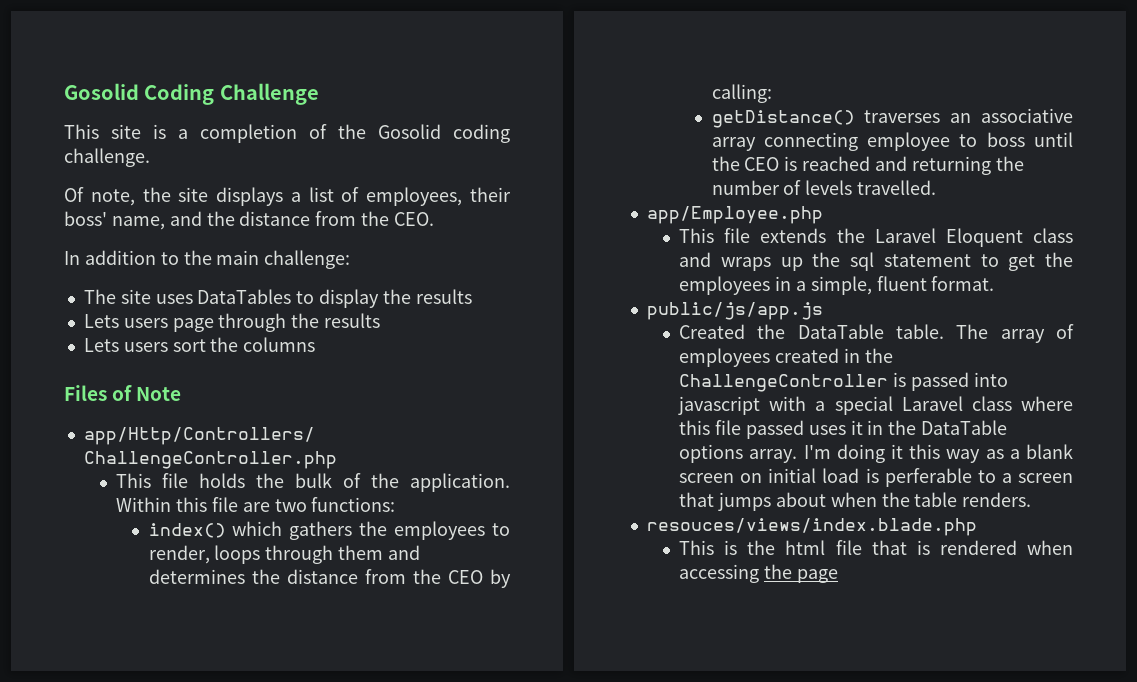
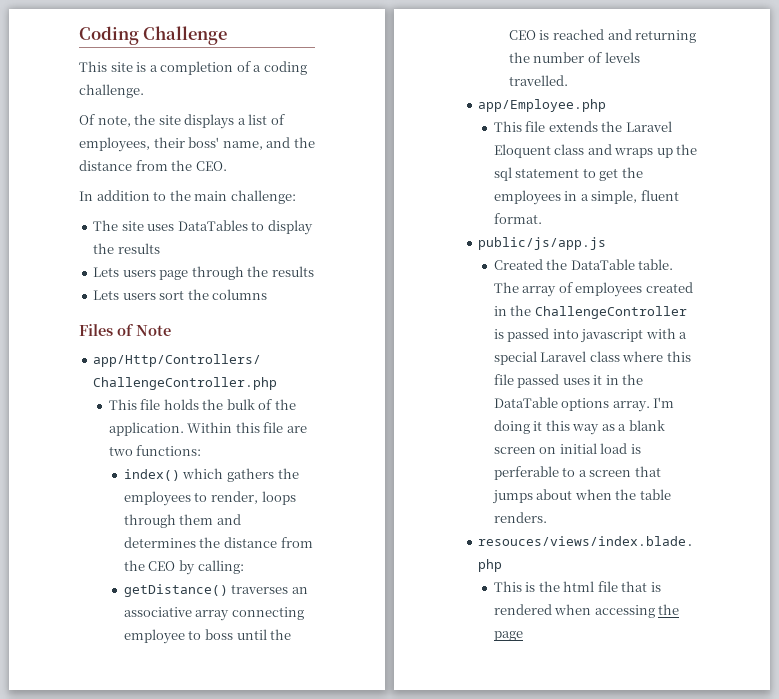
- Gosolid Coding Challenge
+ Coding Challenge
- This site is a completion of the Gosolid coding challenge.
+ This site is a completion of a coding challenge.

